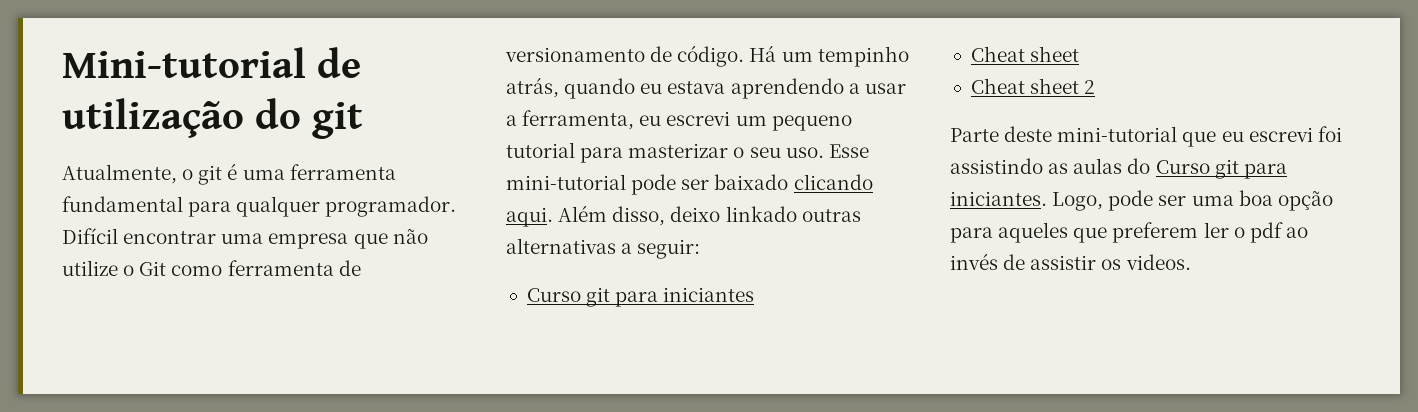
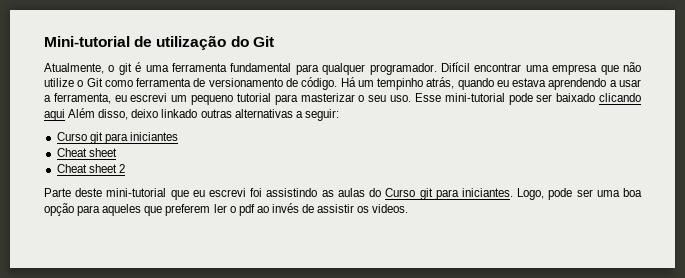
- Mini-tutorial de utilização do git
+ Mini-tutorial de utilização do Git
- Esse mini-tutorial pode ser baixado clicando aqui. Além disso, deixo linkado outras alternativas a seguir:
+ Esse mini-tutorial pode ser baixado clicando aqui Além disso, deixo linkado outras alternativas a seguir:

